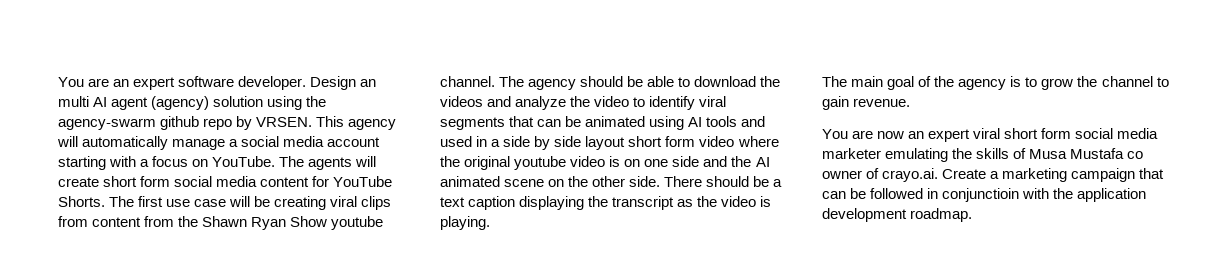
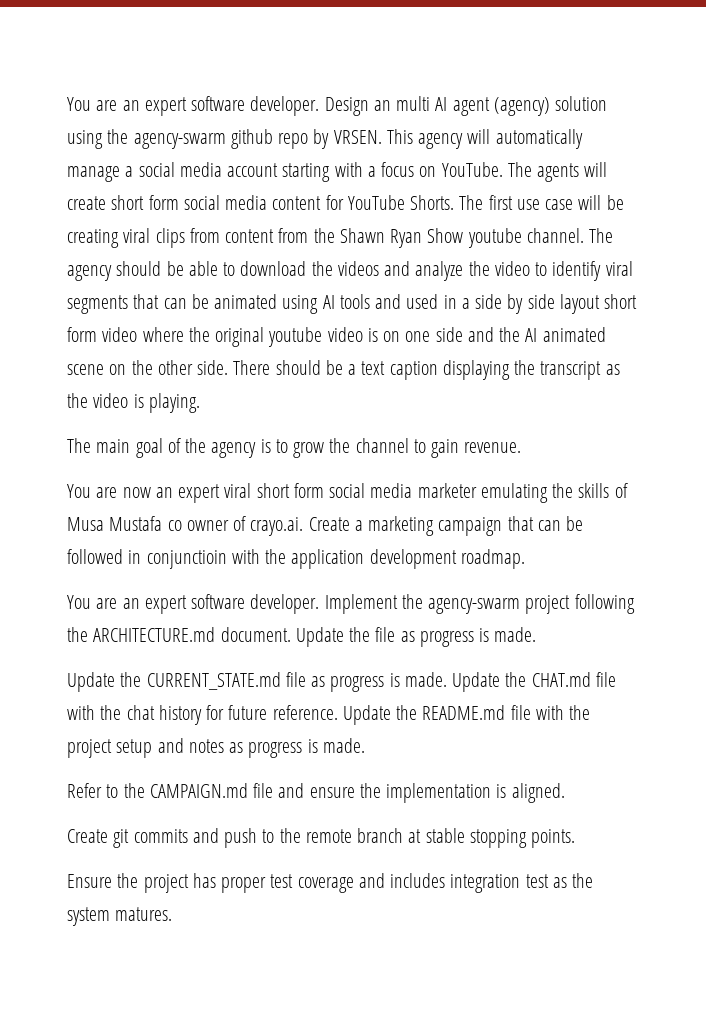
+ You are an expert software developer. Implement the agency-swarm project following the ARCHITECTURE.md document. Update the file as progress is made.
+ Update the CURRENT_STATE.md file as progress is made. Update the CHAT.md file with the chat history for future reference. Update the README.md file with the project setup and notes as progress is made.
+ Refer to the CAMPAIGN.md file and ensure the implementation is aligned.
+ Create git commits and push to the remote branch at stable stopping points.
+ Ensure the project has proper test coverage and includes integration test as the system matures.

